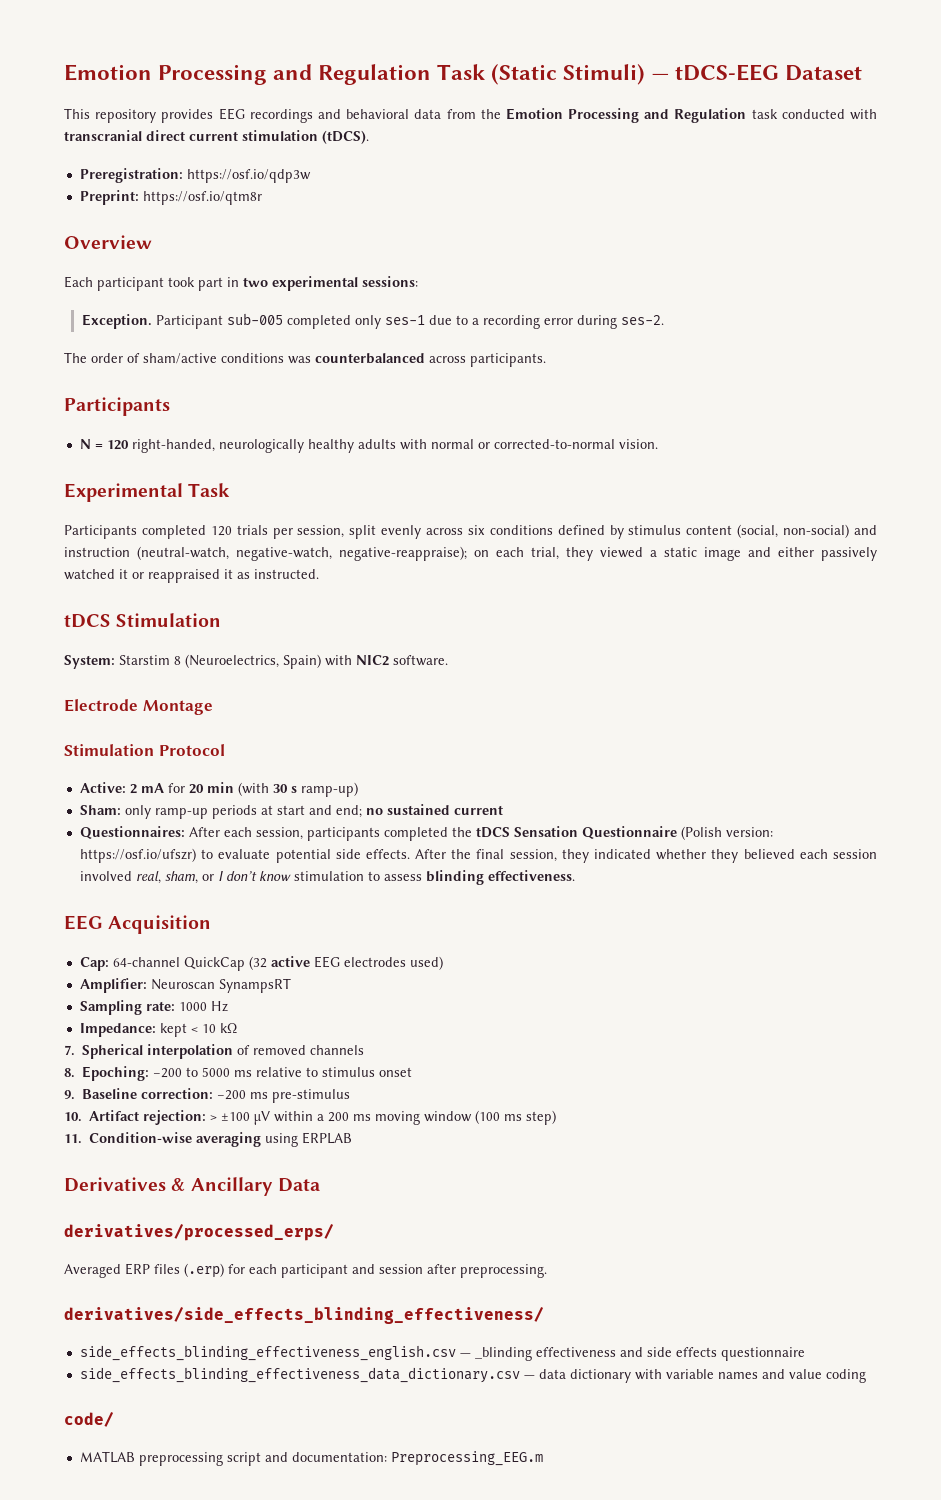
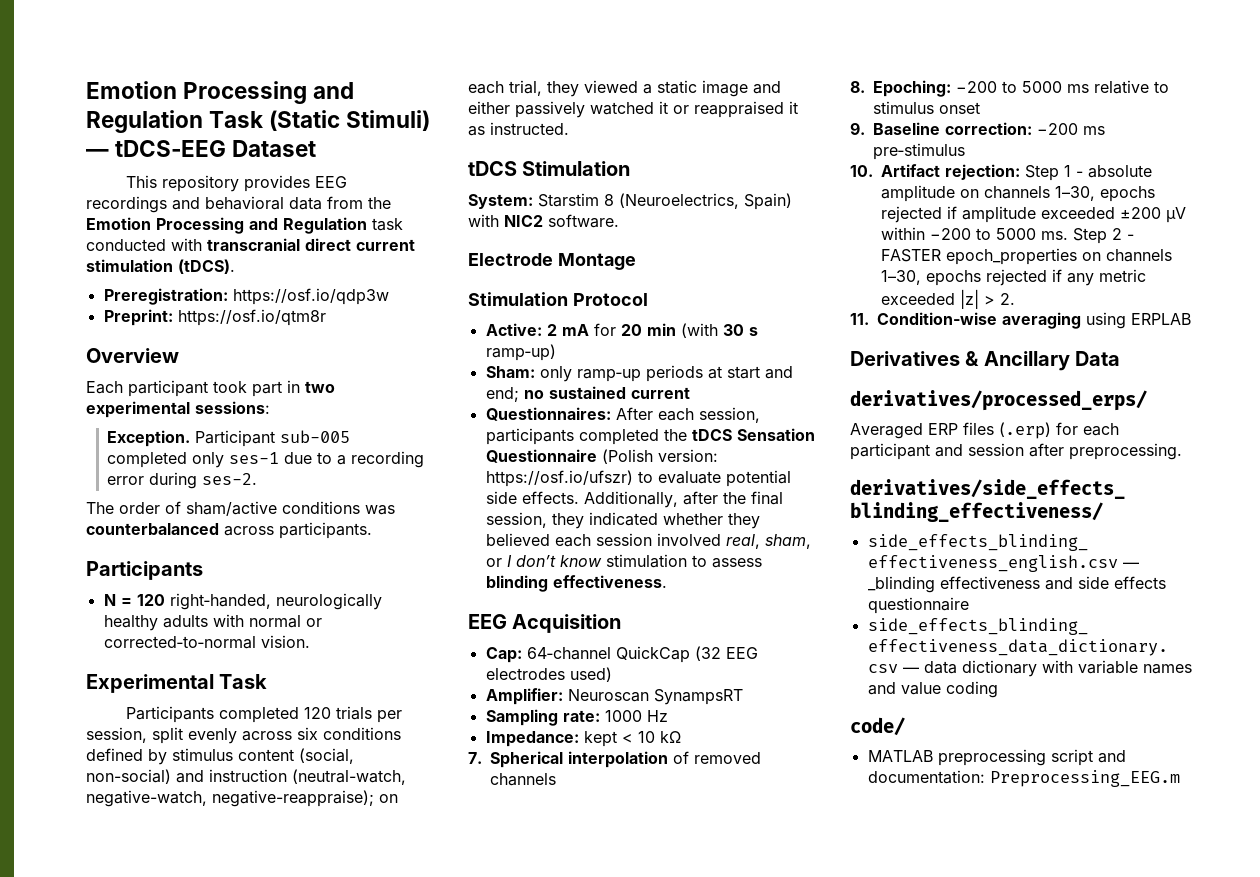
- After the final session, they indicated whether they believed each session involved real, sham, or I don’t know stimulation to assess blinding effectiveness.
+ Additionally, after the final session, they indicated whether they believed each session involved real, sham, or I don’t know stimulation to assess blinding effectiveness.
- Cap: 64‑channel QuickCap (32 active EEG electrodes used)
+ Cap: 64‑channel QuickCap (32 EEG electrodes used)
- 10. Artifact rejection: > ±100 µV within a 200 ms moving window (100 ms step)
+ 10. Artifact rejection: Step 1 - absolute amplitude on channels 1–30, epochs rejected if amplitude exceeded ±200 µV within −200 to 5000 ms. Step 2 - FASTER epoch_properties on channels 1–30, epochs rejected if any metric exceeded |z| > 2.

